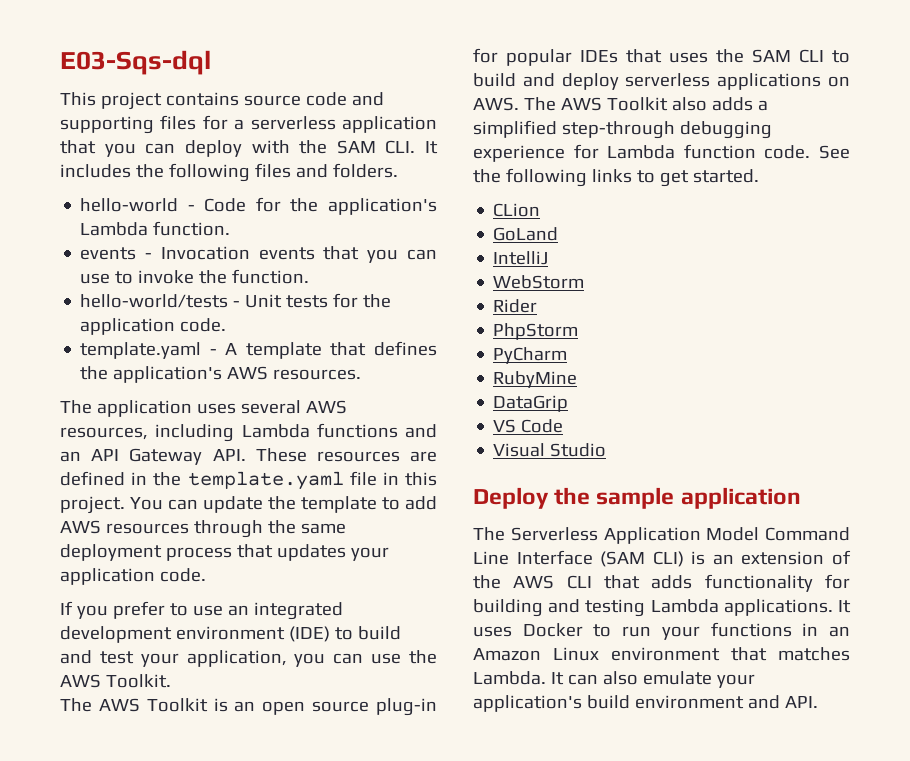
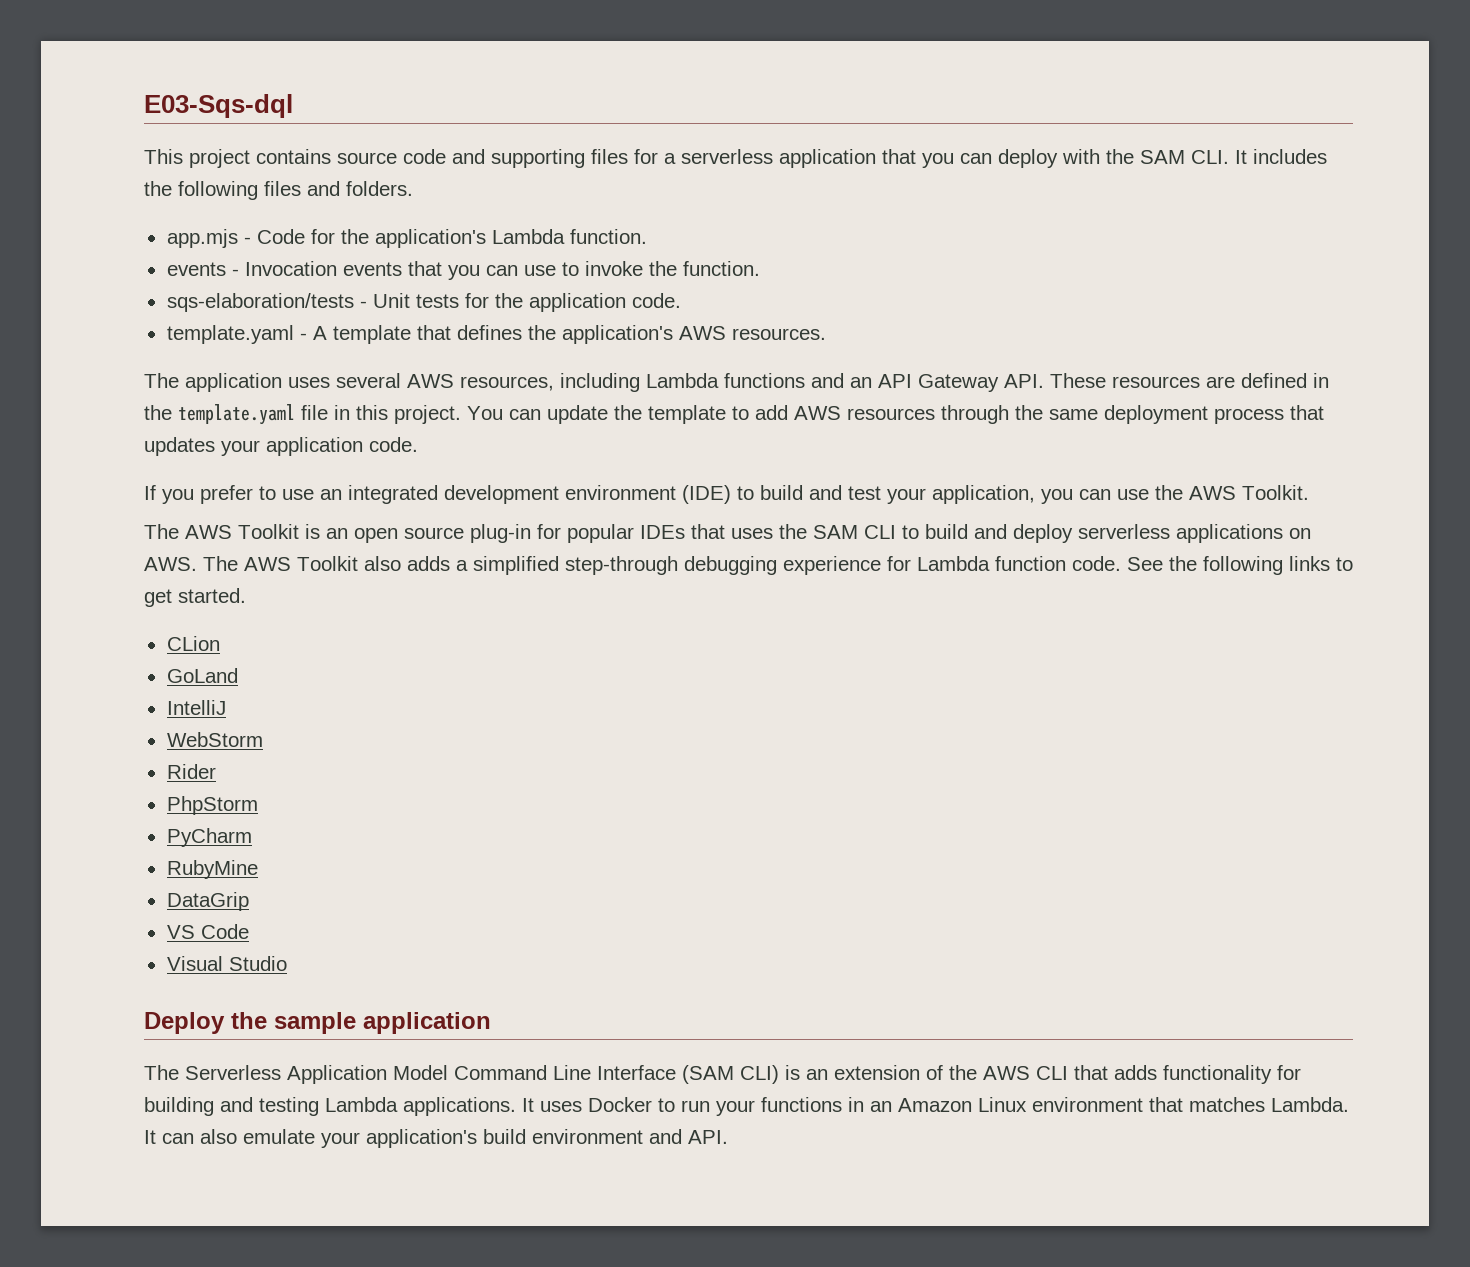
- hello-world - Code for the application's Lambda function.
+ app.mjs - Code for the application's Lambda function.
- hello-world/tests - Unit tests for the application code.
+ sqs-elaboration/tests - Unit tests for the application code.

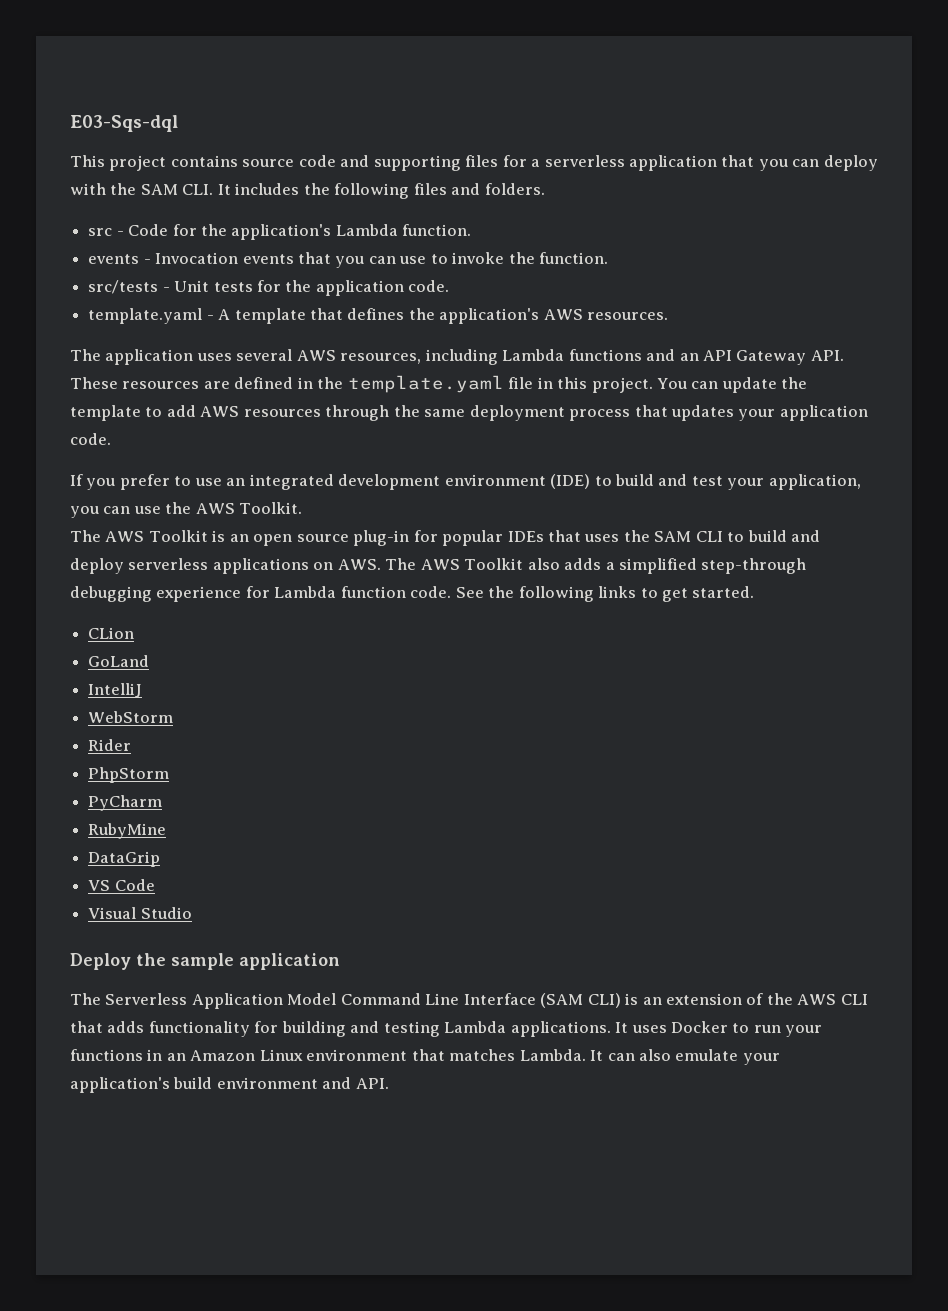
- app.mjs - Code for the application's Lambda function.
+ src - Code for the application's Lambda function.
- sqs-elaboration/tests - Unit tests for the application code.
+ src/tests - Unit tests for the application code.

